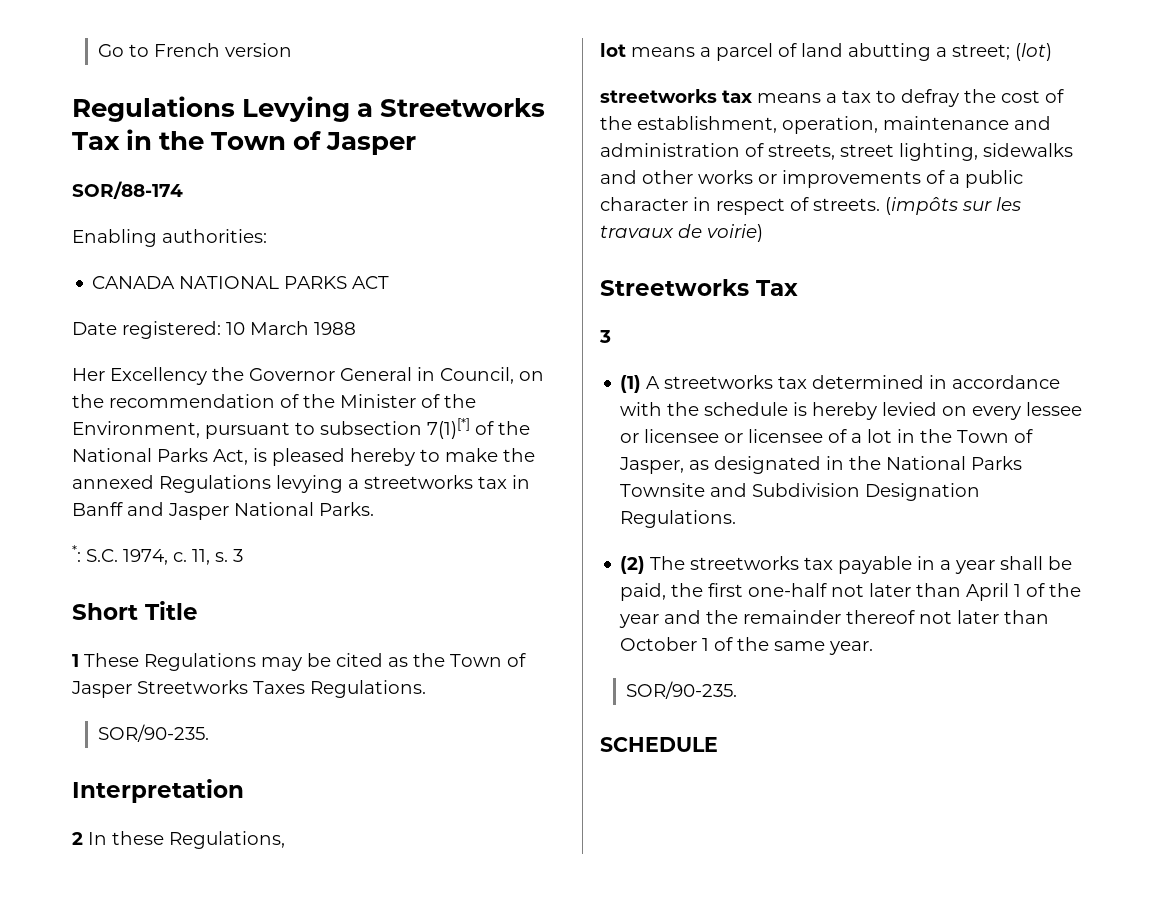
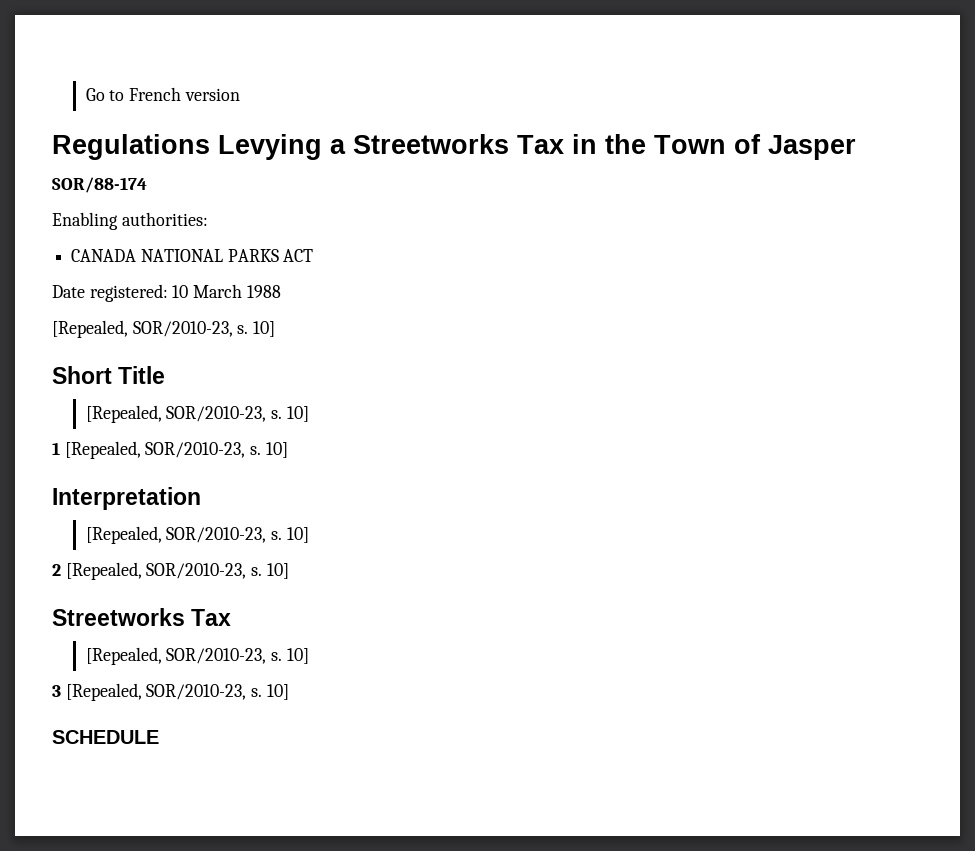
  Date registered: 10 March 1988
- Her Excellency the Governor General in Council, on the recommendation of the Minister of the Environment, pursuant to subsection 7(1)[*] of the National Parks Act, is pleased hereby to make the annexed Regulations levying a streetworks tax in Banff and Jasper National Parks.
- *: S.C. 1974, c. 11, s. 3
+ [Repealed, SOR/2010-23, s. 10]
  Short Title
- 1 These Regulations may be cited as the Town of Jasper Streetworks Taxes Regulations.
- SOR/90-235.
+ [Repealed, SOR/2010-23, s. 10]
+ 1 [Repealed, SOR/2010-23, s. 10]
  Interpretation
- 2 In these Regulations,
- lot means a parcel of land abutting a street; (lot)
- streetworks tax means a tax to defray the cost of the establishment, operation, maintenance and administration of streets, street lighting, sidewalks and other works or improvements of a public character in respect of streets. (impôts sur les travaux de voirie)
+ [Repealed, SOR/2010-23, s. 10]
+ 2 [Repealed, SOR/2010-23, s. 10]
  Streetworks Tax
- 3
- (1) A streetworks tax determined in accordance with the schedule is hereby levied on every lessee or licensee or licensee of a lot in the Town of Jasper, as designated in the National Parks Townsite and Subdivision Designation Regulations.
- (2) The streetworks tax payable in a year shall be paid, the first one-half not later than April 1 of the year and the remainder thereof not later than October 1 of the same year.
- SOR/90-235.
+ [Repealed, SOR/2010-23, s. 10]
+ 3 [Repealed, SOR/2010-23, s. 10]

